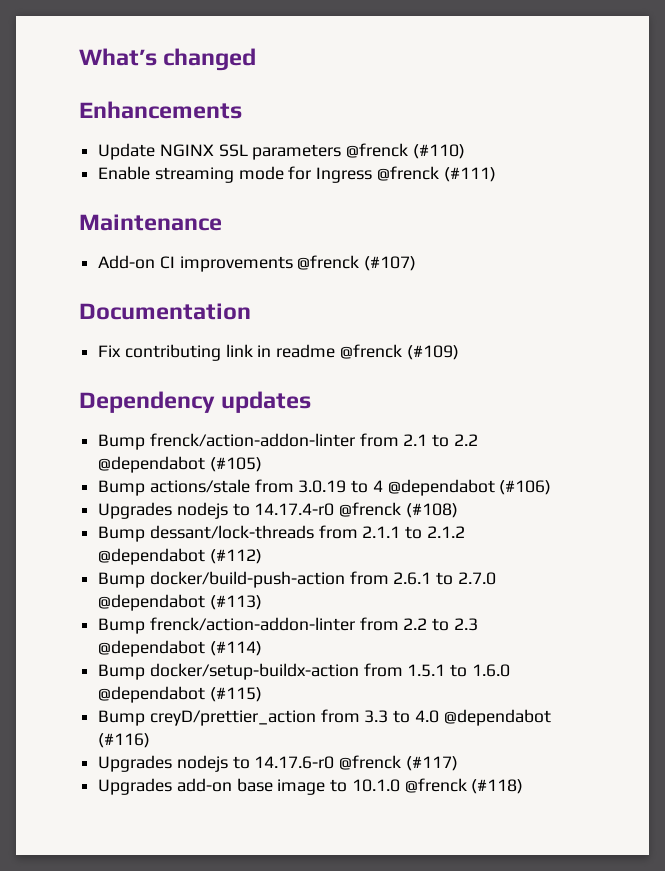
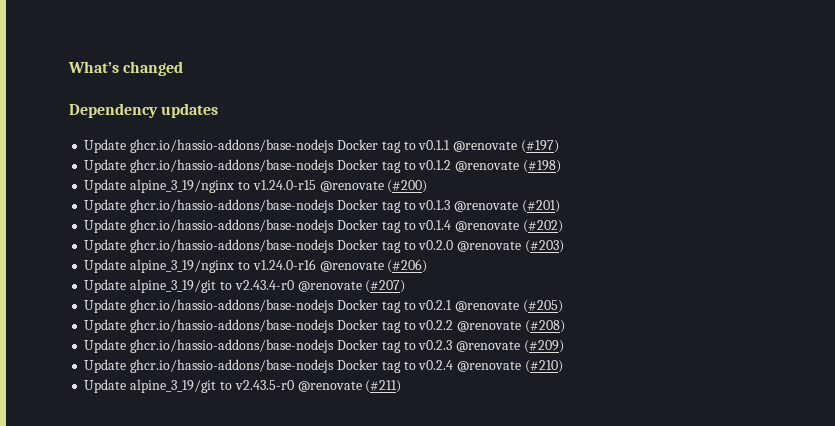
- Enhancements
- Update NGINX SSL parameters @frenck (#110)
- Enable streaming mode for Ingress @frenck (#111)
- Maintenance
- Add-on CI improvements @frenck (#107)
- Documentation
- Fix contributing link in readme @frenck (#109)
  Dependency updates
- Bump frenck/action-addon-linter from 2.1 to 2.2 @dependabot (#105)
- Bump actions/stale from 3.0.19 to 4 @dependabot (#106)
- Upgrades nodejs to 14.17.4-r0 @frenck (#108)
- Bump dessant/lock-threads from 2.1.1 to 2.1.2 @dependabot (#112)
- Bump docker/build-push-action from 2.6.1 to 2.7.0 @dependabot (#113)
- Bump frenck/action-addon-linter from 2.2 to 2.3 @dependabot (#114)
- Bump docker/setup-buildx-action from 1.5.1 to 1.6.0 @dependabot (#115)
- Bump creyD/prettier_action from 3.3 to 4.0 @dependabot (#116)
- Upgrades nodejs to 14.17.6-r0 @frenck (#117)
- Upgrades add-on base image to 10.1.0 @frenck (#118)
+ Update ghcr.io/hassio-addons/base-nodejs Docker tag to v0.1.1 @renovate (#197)
+ Update ghcr.io/hassio-addons/base-nodejs Docker tag to v0.1.2 @renovate (#198)
+ Update alpine_3_19/nginx to v1.24.0-r15 @renovate (#200)
+ Update ghcr.io/hassio-addons/base-nodejs Docker tag to v0.1.3 @renovate (#201)
+ Update ghcr.io/hassio-addons/base-nodejs Docker tag to v0.1.4 @renovate (#202)
+ Update ghcr.io/hassio-addons/base-nodejs Docker tag to v0.2.0 @renovate (#203)
+ Update alpine_3_19/nginx to v1.24.0-r16 @renovate (#206)
+ Update alpine_3_19/git to v2.43.4-r0 @renovate (#207)
+ Update ghcr.io/hassio-addons/base-nodejs Docker tag to v0.2.1 @renovate (#205)
+ Update ghcr.io/hassio-addons/base-nodejs Docker tag to v0.2.2 @renovate (#208)
+ Update ghcr.io/hassio-addons/base-nodejs Docker tag to v0.2.3 @renovate (#209)
+ Update ghcr.io/hassio-addons/base-nodejs Docker tag to v0.2.4 @renovate (#210)
+ Update alpine_3_19/git to v2.43.5-r0 @renovate (#211)

